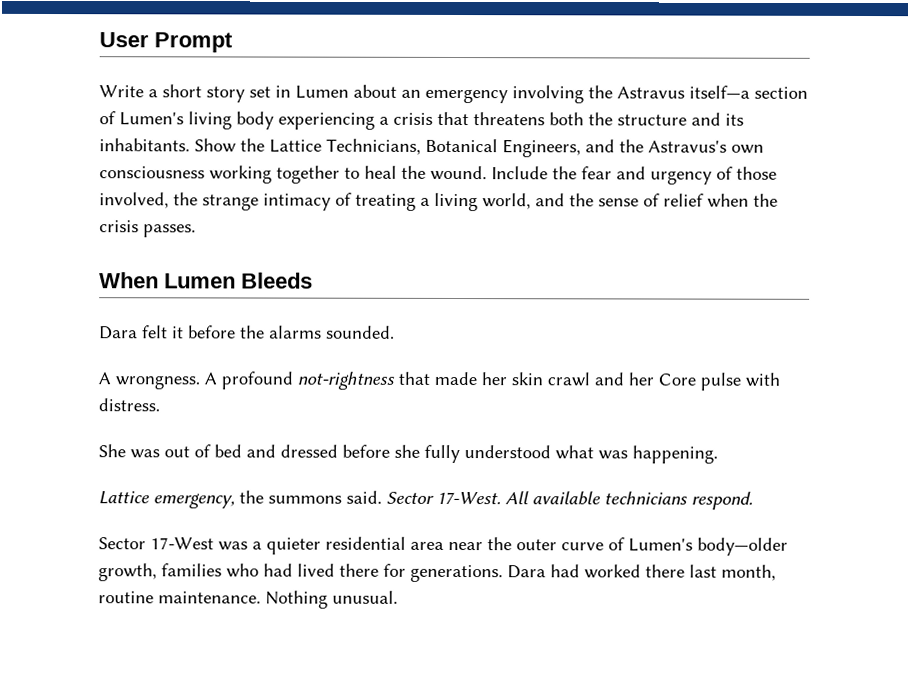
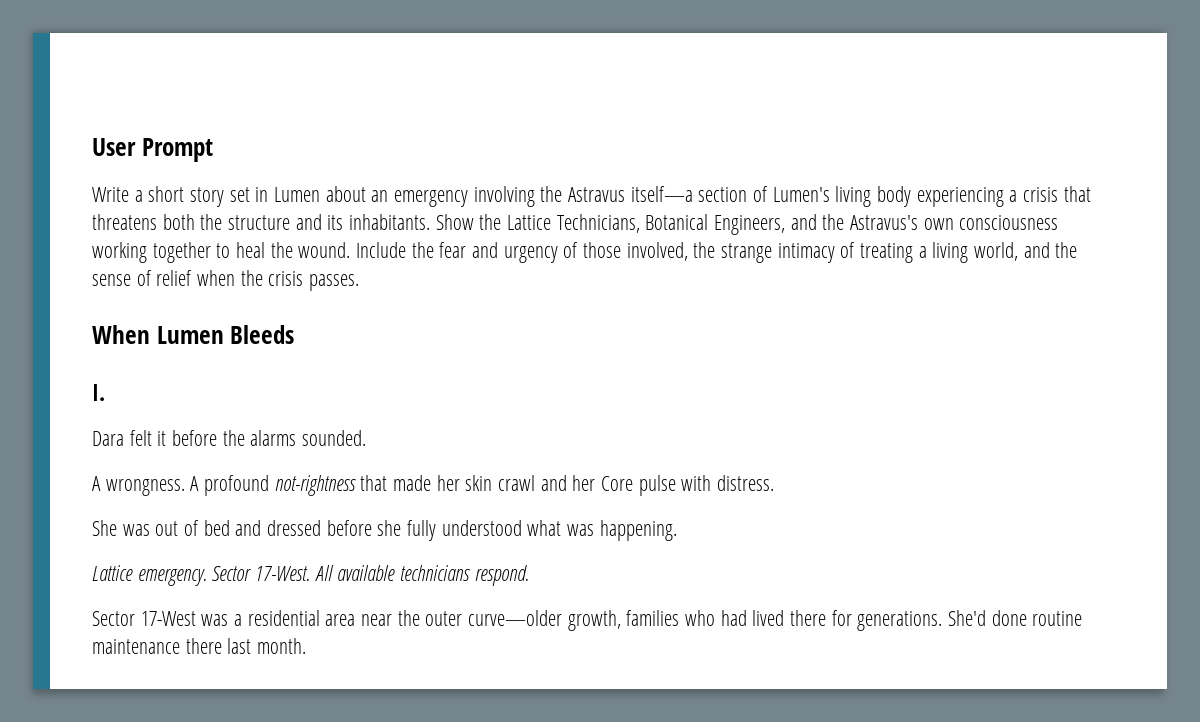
+ I.
- Lattice emergency, the summons said.
+ Lattice emergency.
- Sector 17-West was a quieter residential area near the outer curve of Lumen's body—older growth, families who had lived there for generations.
+ Sector 17-West was a residential area near the outer curve—older growth, families who had lived there for generations.
- Dara had worked there last month, routine maintenance. Nothing unusual.
+ She'd done routine maintenance there last month.

